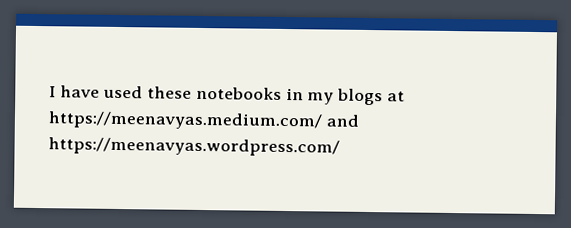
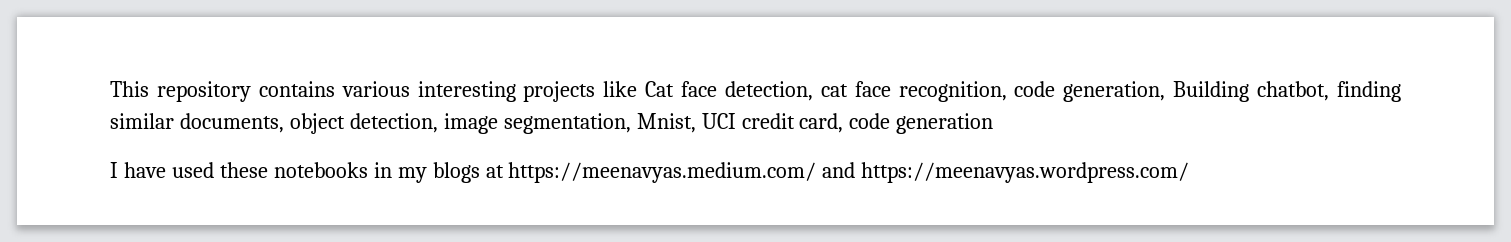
+ This repository contains various interesting projects like Cat face detection, cat face recognition, code generation, Building chatbot, finding similar documents, object detection, image segmentation, Mnist, UCI credit card, code generation

